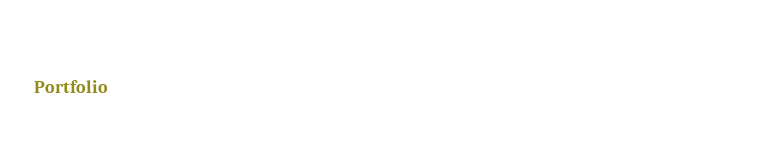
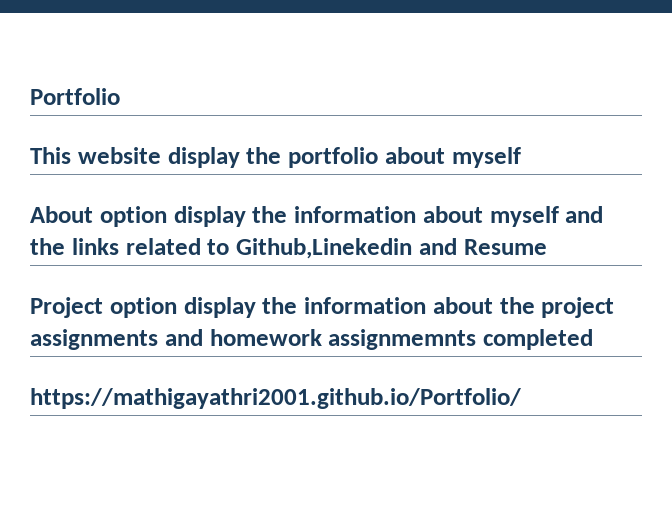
+ This website display the portfolio about myself
+ About option display the information about myself and the links related to Github,Linekedin and Resume
+ Project option display the information about the project assignments and homework assignmemnts completed
+ https://mathigayathri2001.github.io/Portfolio/

